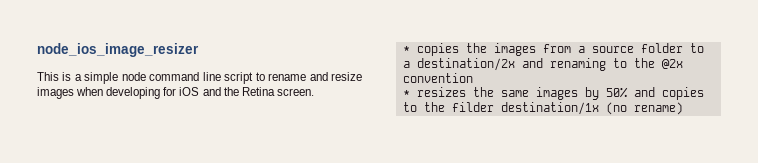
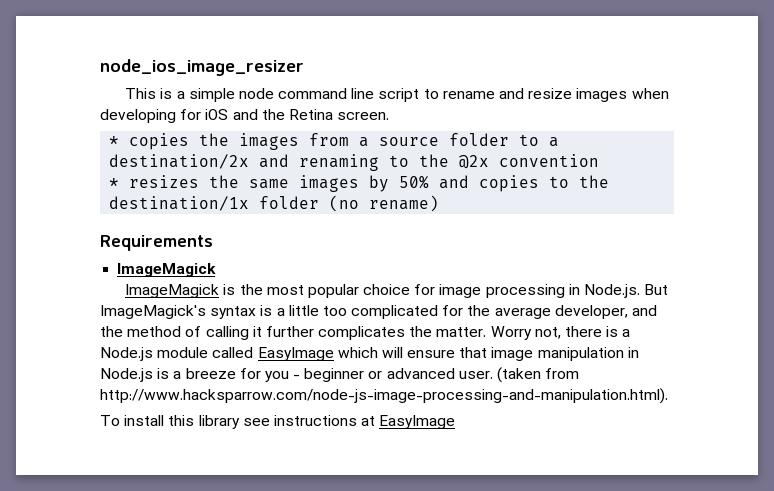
- * resizes the same images by 50% and copies to the filder destination/1x (no rename)
+ * resizes the same images by 50% and copies to the destination/1x folder (no rename)
+ Requirements
+ ImageMagick
+ ImageMagick is the most popular choice for image processing in Node.js. But ImageMagick's syntax is a little too complicated for the average developer, and the method of calling it further complicates the matter. Worry not, there is a Node.js module called EasyImage which will ensure that image manipulation in Node.js is a breeze for you - beginner or advanced user. (taken from http://www.hacksparrow.com/node-js-image-processing-and-manipulation.html).
+ To install this library see instructions at EasyImage

